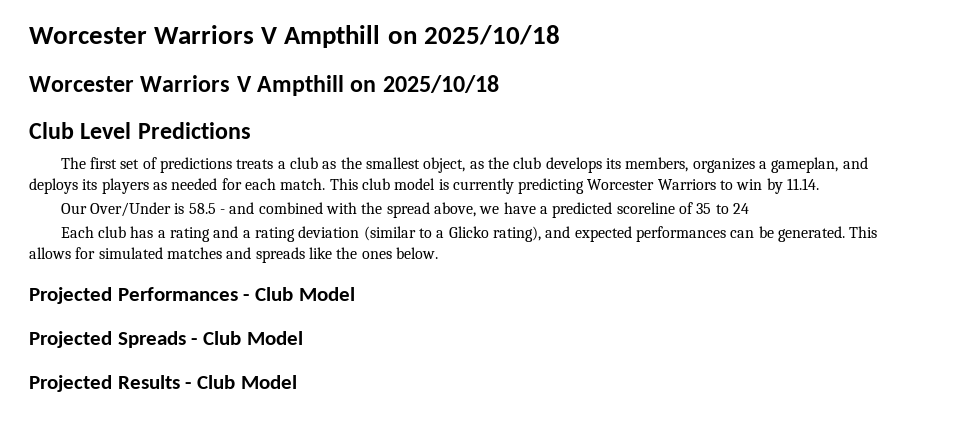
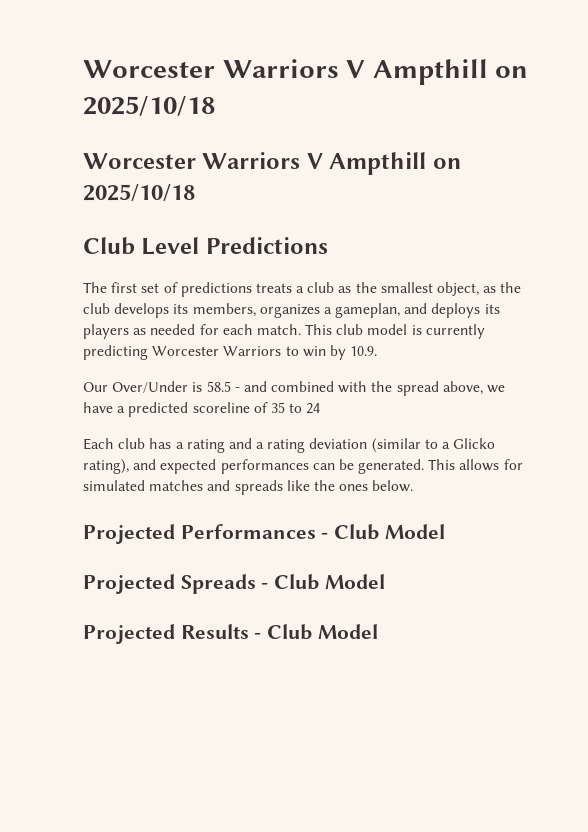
- This club model is currently predicting Worcester Warriors to win by 11.14.
+ This club model is currently predicting Worcester Warriors to win by 10.9.

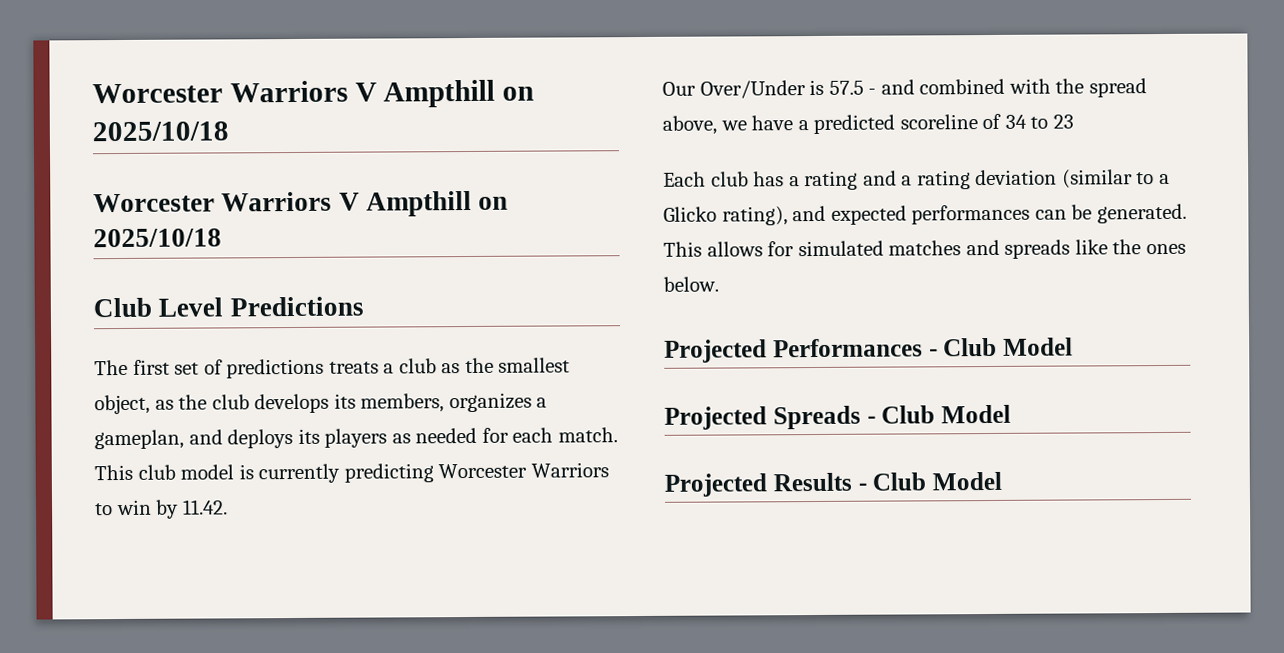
- This club model is currently predicting Worcester Warriors to win by 10.9.
+ This club model is currently predicting Worcester Warriors to win by 11.42.
- Our Over/Under is 58.5 - and combined with the spread above, we have a predicted scoreline of 35 to 24
+ Our Over/Under is 57.5 - and combined with the spread above, we have a predicted scoreline of 34 to 23

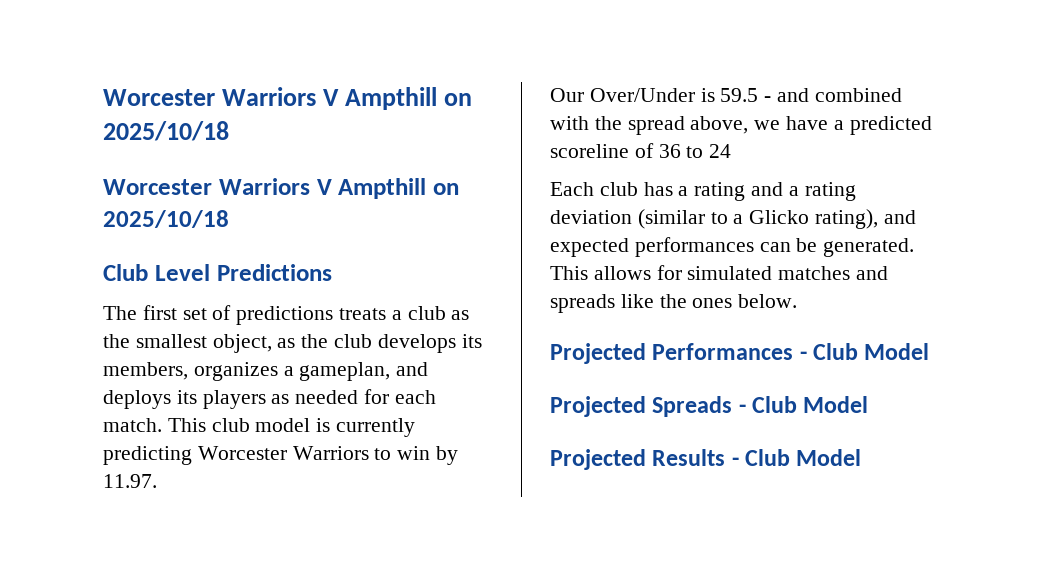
- This club model is currently predicting Worcester Warriors to win by 11.42.
+ This club model is currently predicting Worcester Warriors to win by 11.97.
- Our Over/Under is 57.5 - and combined with the spread above, we have a predicted scoreline of 34 to 23
+ Our Over/Under is 59.5 - and combined with the spread above, we have a predicted scoreline of 36 to 24

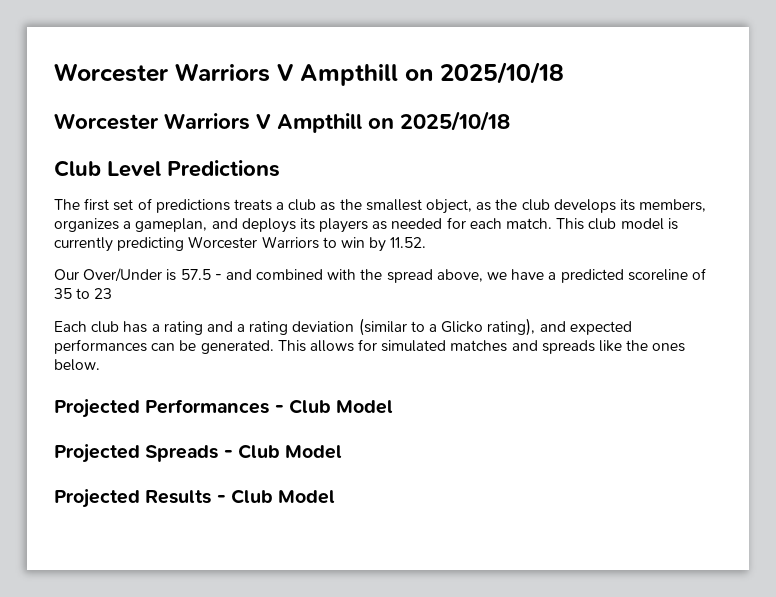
- This club model is currently predicting Worcester Warriors to win by 11.97.
+ This club model is currently predicting Worcester Warriors to win by 11.52.
- Our Over/Under is 59.5 - and combined with the spread above, we have a predicted scoreline of 36 to 24
+ Our Over/Under is 57.5 - and combined with the spread above, we have a predicted scoreline of 35 to 23

